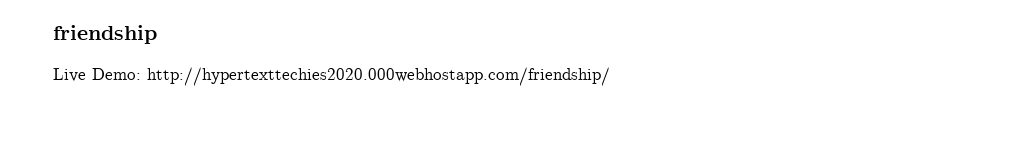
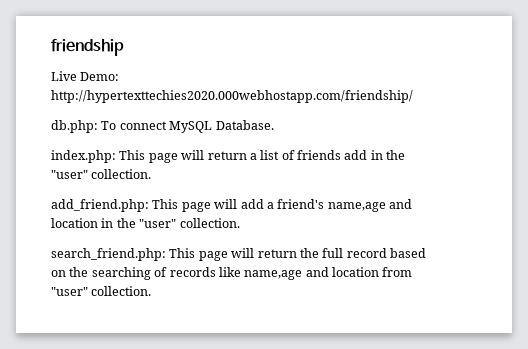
+ db.php: To connect MySQL Database.
+ index.php: This page will return a list of friends add in the "user" collection.
+ add_friend.php: This page will add a friend's name,age and location in the "user" collection.
+ search_friend.php: This page will return the full record based on the searching of records like name,age and location from "user" collection.

